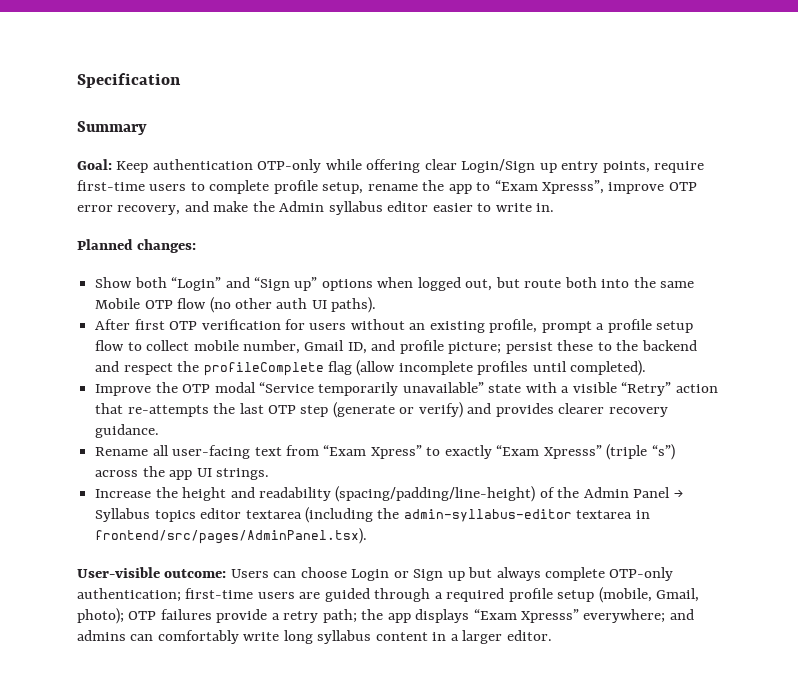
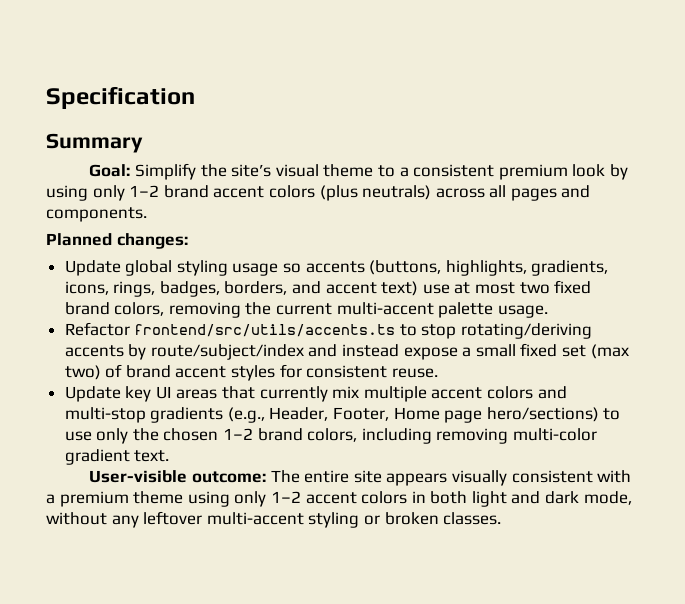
- Goal: Keep authentication OTP-only while offering clear Login/Sign up entry points, require first-time users to complete profile setup, rename the app to “Exam Xpresss”, improve OTP error recovery, and make the Admin syllabus editor easier to write in.
+ Goal: Simplify the site’s visual theme to a consistent premium look by using only 1–2 brand accent colors (plus neutrals) across all pages and components.
  Planned changes:
- Show both “Login” and “Sign up” options when logged out, but route both into the same Mobile OTP flow (no other auth UI paths).
- After first OTP verification for users without an existing profile, prompt a profile setup flow to collect mobile number, Gmail ID, and profile picture; persist these to the backend and respect the profileComplete flag (allow incomplete profiles until completed).
- Improve the OTP modal “Service temporarily unavailable” state with a visible “Retry” action that re-attempts the last OTP step (generate or verify) and provides clearer recovery guidance.
- Rename all user-facing text from “Exam Xpress” to exactly “Exam Xpresss” (triple “s”) across the app UI strings.
- Increase the height and readability (spacing/padding/line-height) of the Admin Panel → Syllabus topics editor textarea (including the admin-syllabus-editor textarea in frontend/src/pages/AdminPanel.tsx).
- User-visible outcome: Users can choose Login or Sign up but always complete OTP-only authentication; first-time users are guided through a required profile setup (mobile, Gmail, photo); OTP failures provide a retry path; the app displays “Exam Xpresss” everywhere; and admins can comfortably write long syllabus content in a larger editor.
+ Update global styling usage so accents (buttons, highlights, gradients, icons, rings, badges, borders, and accent text) use at most two fixed brand colors, removing the current multi-accent palette usage.
+ Refactor frontend/src/utils/accents.ts to stop rotating/deriving accents by route/subject/index and instead expose a small fixed set (max two) of brand accent styles for consistent reuse.
+ Update key UI areas that currently mix multiple accent colors and multi-stop gradients (e.g., Header, Footer, Home page hero/sections) to use only the chosen 1–2 brand colors, including removing multi-color gradient text.
+ User-visible outcome: The entire site appears visually consistent with a premium theme using only 1–2 accent colors in both light and dark mode, without any leftover multi-accent styling or broken classes.

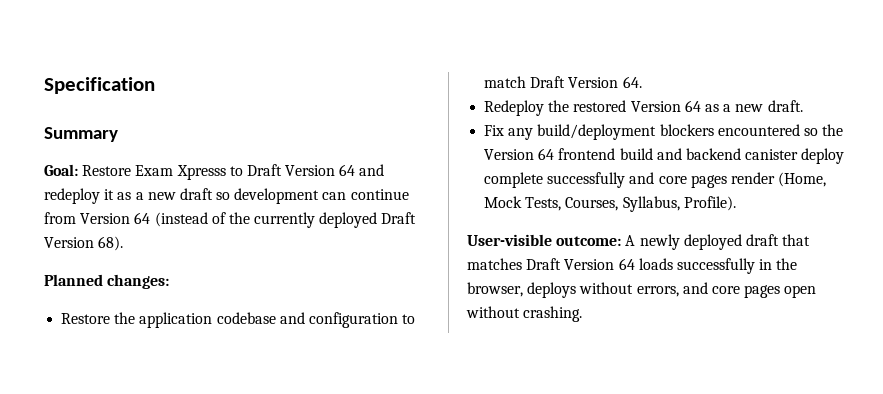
- Goal: Simplify the site’s visual theme to a consistent premium look by using only 1–2 brand accent colors (plus neutrals) across all pages and components.
+ Goal: Restore Exam Xpresss to Draft Version 64 and redeploy it as a new draft so development can continue from Version 64 (instead of the currently deployed Draft Version 68).
  Planned changes:
- Update global styling usage so accents (buttons, highlights, gradients, icons, rings, badges, borders, and accent text) use at most two fixed brand colors, removing the current multi-accent palette usage.
- Refactor frontend/src/utils/accents.ts to stop rotating/deriving accents by route/subject/index and instead expose a small fixed set (max two) of brand accent styles for consistent reuse.
- Update key UI areas that currently mix multiple accent colors and multi-stop gradients (e.g., Header, Footer, Home page hero/sections) to use only the chosen 1–2 brand colors, including removing multi-color gradient text.
- User-visible outcome: The entire site appears visually consistent with a premium theme using only 1–2 accent colors in both light and dark mode, without any leftover multi-accent styling or broken classes.
+ Restore the application codebase and configuration to match Draft Version 64.
+ Redeploy the restored Version 64 as a new draft.
+ Fix any build/deployment blockers encountered so the Version 64 frontend build and backend canister deploy complete successfully and core pages render (Home, Mock Tests, Courses, Syllabus, Profile).
+ User-visible outcome: A newly deployed draft that matches Draft Version 64 loads successfully in the browser, deploys without errors, and core pages open without crashing.

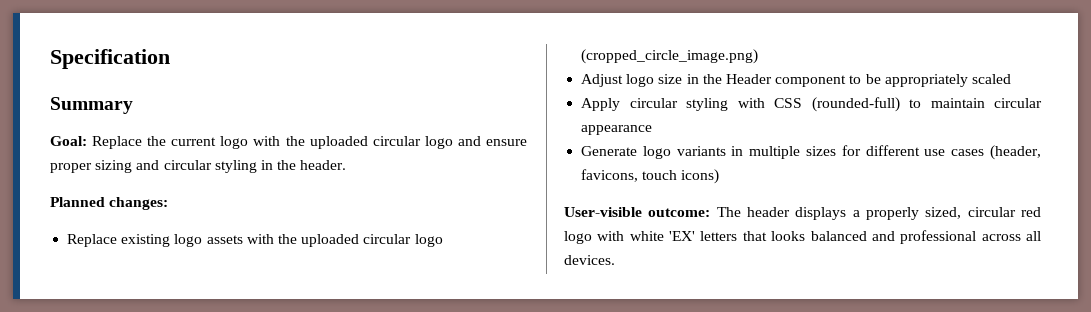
- Goal: Restore Exam Xpresss to Draft Version 64 and redeploy it as a new draft so development can continue from Version 64 (instead of the currently deployed Draft Version 68).
+ Goal: Replace the current logo with the uploaded circular logo and ensure proper sizing and circular styling in the header.
  Planned changes:
- Restore the application codebase and configuration to match Draft Version 64.
- Redeploy the restored Version 64 as a new draft.
- Fix any build/deployment blockers encountered so the Version 64 frontend build and backend canister deploy complete successfully and core pages render (Home, Mock Tests, Courses, Syllabus, Profile).
- User-visible outcome: A newly deployed draft that matches Draft Version 64 loads successfully in the browser, deploys without errors, and core pages open without crashing.
+ Replace existing logo assets with the uploaded circular logo (cropped_circle_image.png)
+ Adjust logo size in the Header component to be appropriately scaled
+ Apply circular styling with CSS (rounded-full) to maintain circular appearance
+ Generate logo variants in multiple sizes for different use cases (header, favicons, touch icons)
+ User-visible outcome: The header displays a properly sized, circular red logo with white 'EX' letters that looks balanced and professional across all devices.

